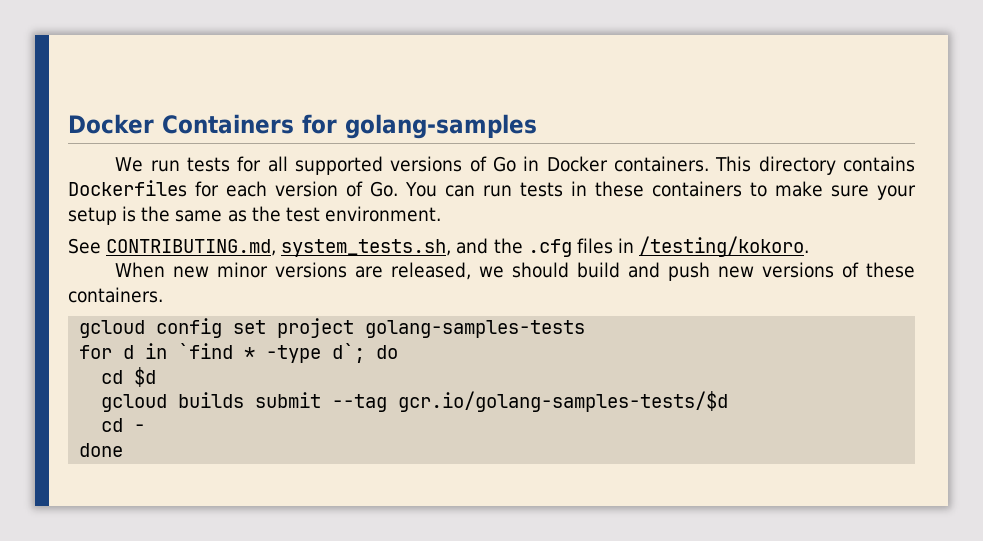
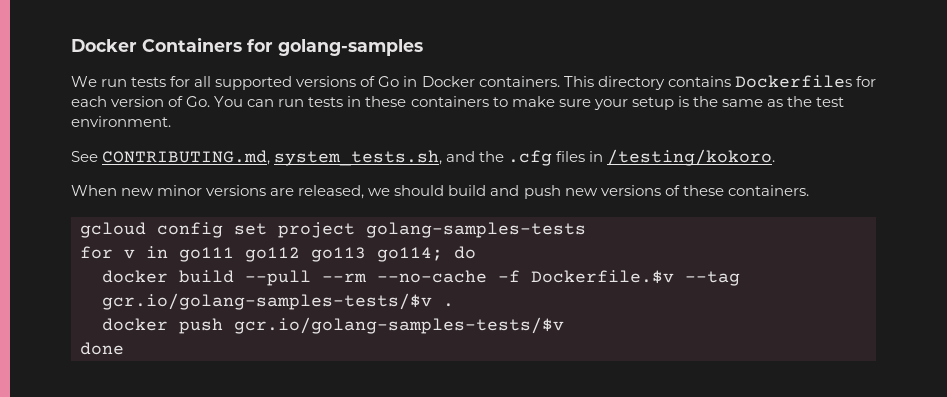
- for d in `find * -type d`; do
- cd $d
- gcloud builds submit --tag gcr.io/golang-samples-tests/$d
- cd -
+ for v in go111 go112 go113 go114; do
+ docker build --pull --rm --no-cache -f Dockerfile.$v --tag gcr.io/golang-samples-tests/$v .
+ docker push gcr.io/golang-samples-tests/$v

